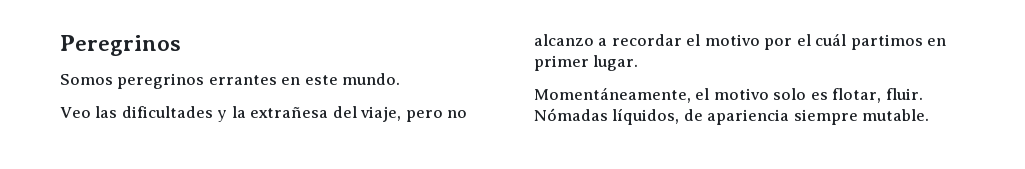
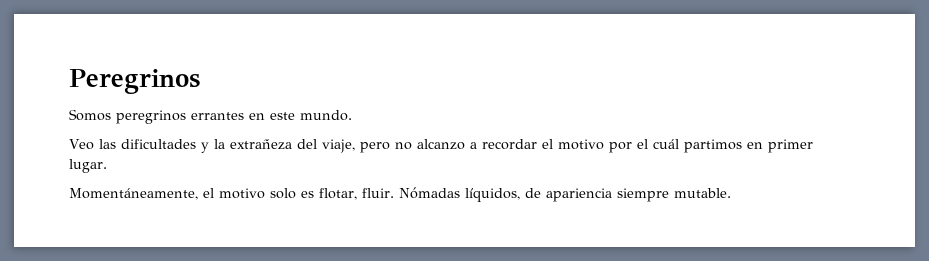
- Veo las dificultades y la extrañesa del viaje, pero no alcanzo a recordar el motivo por el cuál partimos en primer lugar.
+ Veo las dificultades y la extrañeza del viaje, pero no alcanzo a recordar el motivo por el cuál partimos en primer lugar.

